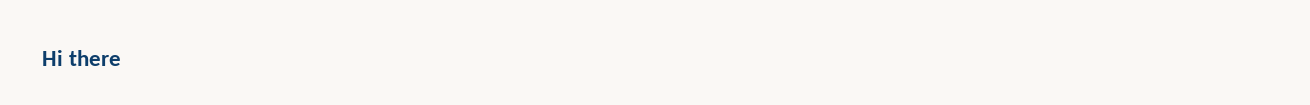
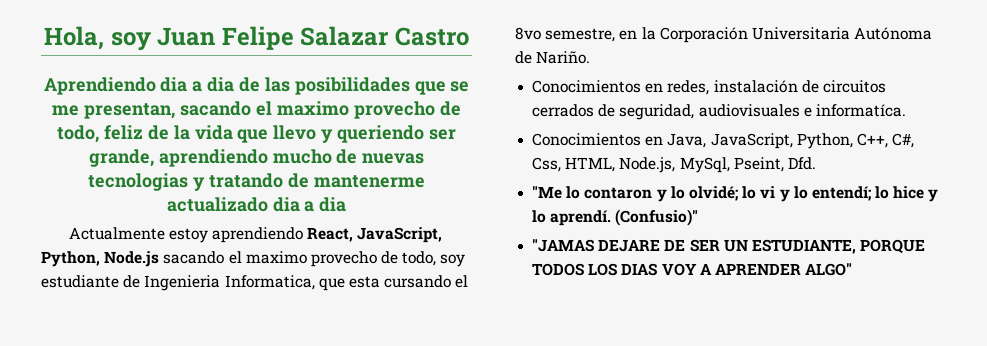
- Hi there
+ Hola, soy Juan Felipe Salazar Castro
+ Aprendiendo dia a dia de las posibilidades que se me presentan, sacando el maximo provecho de todo, feliz de la vida que llevo y queriendo ser grande, aprendiendo mucho de nuevas tecnologias y tratando de mantenerme actualizado dia a dia
+ Actualmente estoy aprendiendo React, JavaScript, Python, Node.js sacando el maximo provecho de todo, soy estudiante de Ingenieria Informatica, que esta cursando el 8vo semestre, en la Corporación Universitaria Autónoma de Nariño.
+ Conocimientos en redes, instalación de circuitos cerrados de seguridad, audiovisuales e informatíca.
+ Conocimientos en Java, JavaScript, Python, C++, C#, Css, HTML, Node.js, MySql, Pseint, Dfd.
+ "Me lo contaron y lo olvidé; lo vi y lo entendí; lo hice y lo aprendí. (Confusio)"
+ "JAMAS DEJARE DE SER UN ESTUDIANTE, PORQUE TODOS LOS DIAS VOY A APRENDER ALGO"

